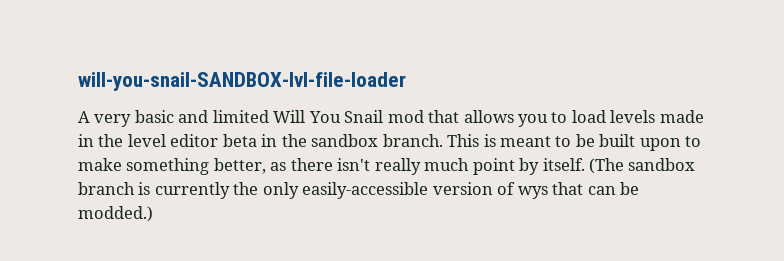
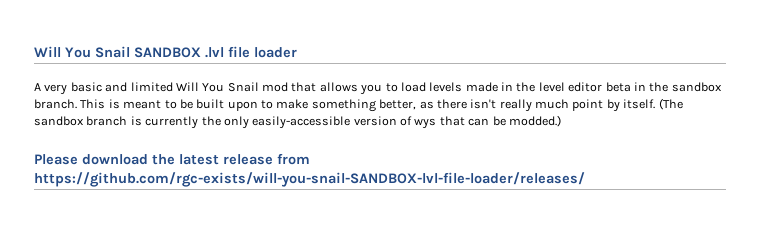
- will-you-snail-SANDBOX-lvl-file-loader
+ Will You Snail SANDBOX .lvl file loader
+ Please download the latest release from https://github.com/rgc-exists/will-you-snail-SANDBOX-lvl-file-loader/releases/

